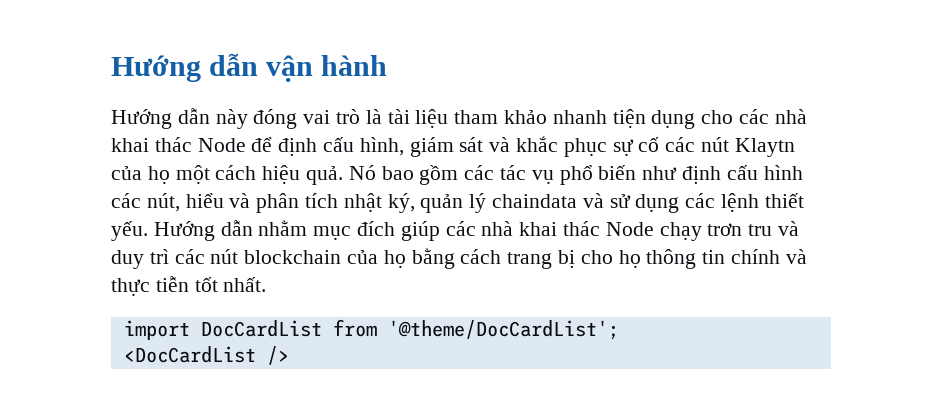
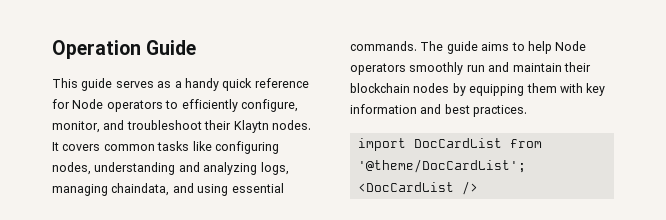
- Hướng dẫn vận hành
- Hướng dẫn này đóng vai trò là tài liệu tham khảo nhanh tiện dụng cho các nhà khai thác Node để định cấu hình, giám sát và khắc phục sự cố các nút Klaytn của họ một cách hiệu quả. Nó bao gồm các tác vụ phổ biến như định cấu hình các nút, hiểu và phân tích nhật ký, quản lý chaindata và sử dụng các lệnh thiết yếu. Hướng dẫn nhằm mục đích giúp các nhà khai thác Node chạy trơn tru và duy trì các nút blockchain của họ bằng cách trang bị cho họ thông tin chính và thực tiễn tốt nhất.
+ Operation Guide
+ This guide serves as a handy quick reference for Node operators to efficiently configure, monitor, and troubleshoot their Klaytn nodes. It covers common tasks like configuring nodes, understanding and analyzing logs, managing chaindata, and using essential commands. The guide aims to help Node operators smoothly run and maintain their blockchain nodes by equipping them with key information and best practices.

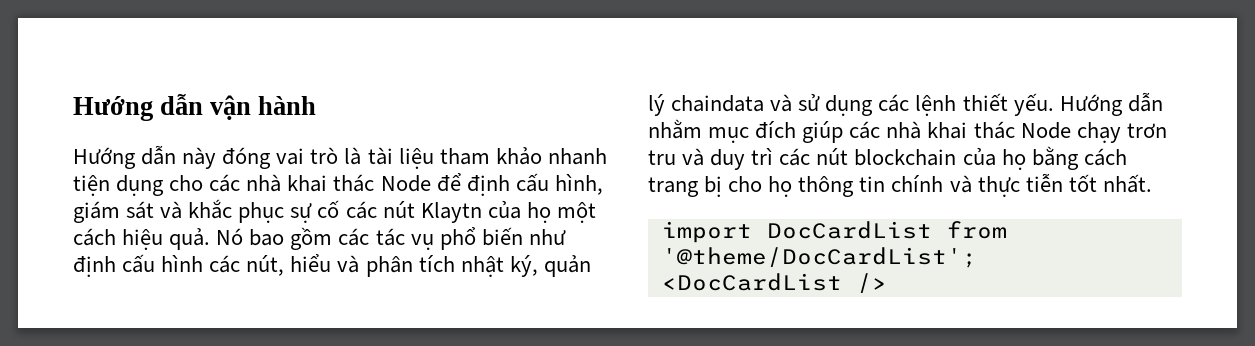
- Operation Guide
- This guide serves as a handy quick reference for Node operators to efficiently configure, monitor, and troubleshoot their Klaytn nodes. It covers common tasks like configuring nodes, understanding and analyzing logs, managing chaindata, and using essential commands. The guide aims to help Node operators smoothly run and maintain their blockchain nodes by equipping them with key information and best practices.
+ Hướng dẫn vận hành
+ Hướng dẫn này đóng vai trò là tài liệu tham khảo nhanh tiện dụng cho các nhà khai thác Node để định cấu hình, giám sát và khắc phục sự cố các nút Klaytn của họ một cách hiệu quả. Nó bao gồm các tác vụ phổ biến như định cấu hình các nút, hiểu và phân tích nhật ký, quản lý chaindata và sử dụng các lệnh thiết yếu. Hướng dẫn nhằm mục đích giúp các nhà khai thác Node chạy trơn tru và duy trì các nút blockchain của họ bằng cách trang bị cho họ thông tin chính và thực tiễn tốt nhất.

